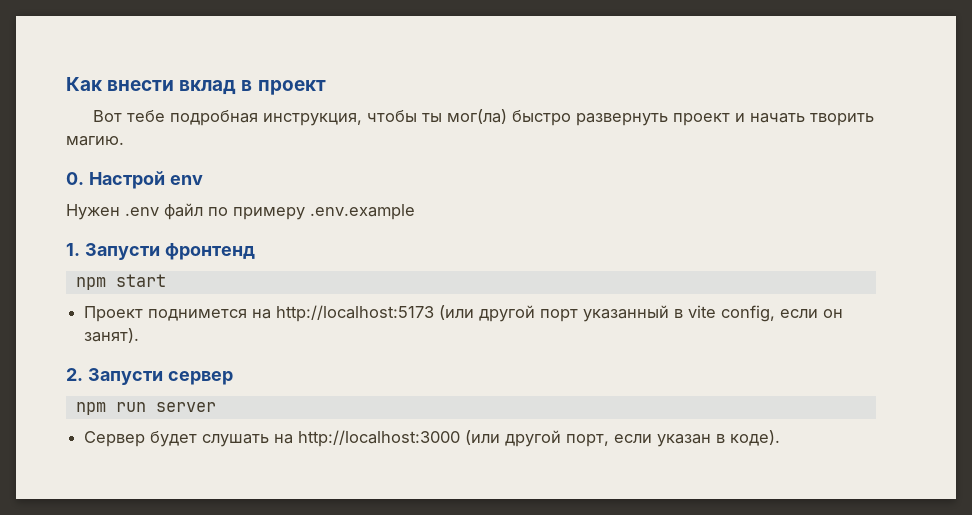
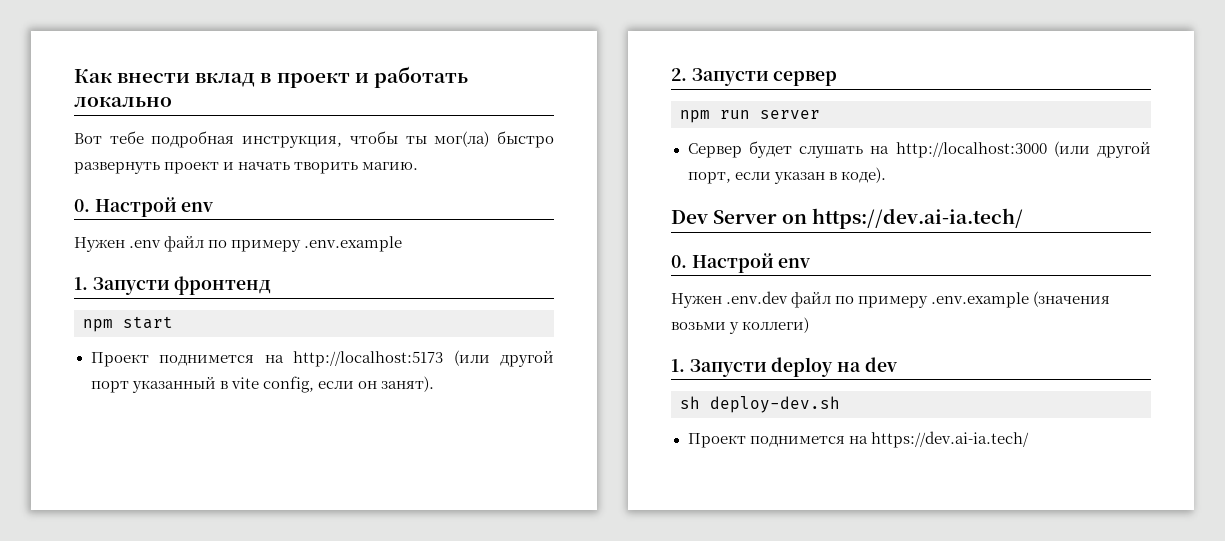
- Как внести вклад в проект
+ Как внести вклад в проект и работать локально
+ Dev Server on https://dev.ai-ia.tech/
+ 0. Настрой env
+ Нужен .env.dev файл по примеру .env.example (значения возьми у коллеги)
+ 1. Запусти deploy на dev
+ sh deploy-dev.sh
+ Проект поднимется на https://dev.ai-ia.tech/

